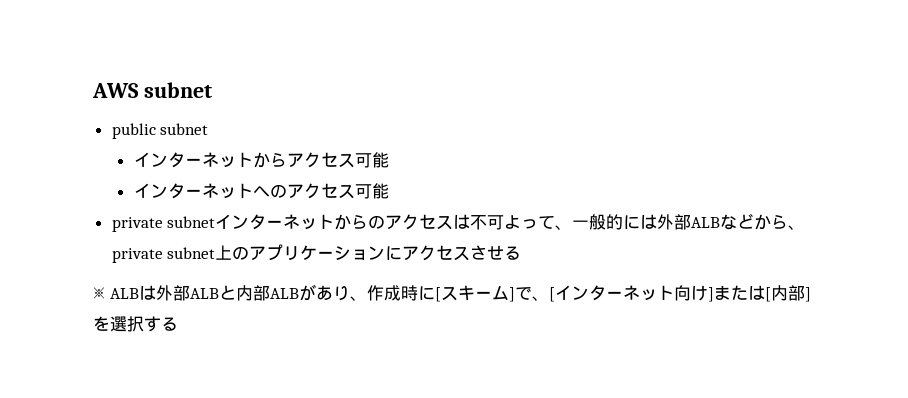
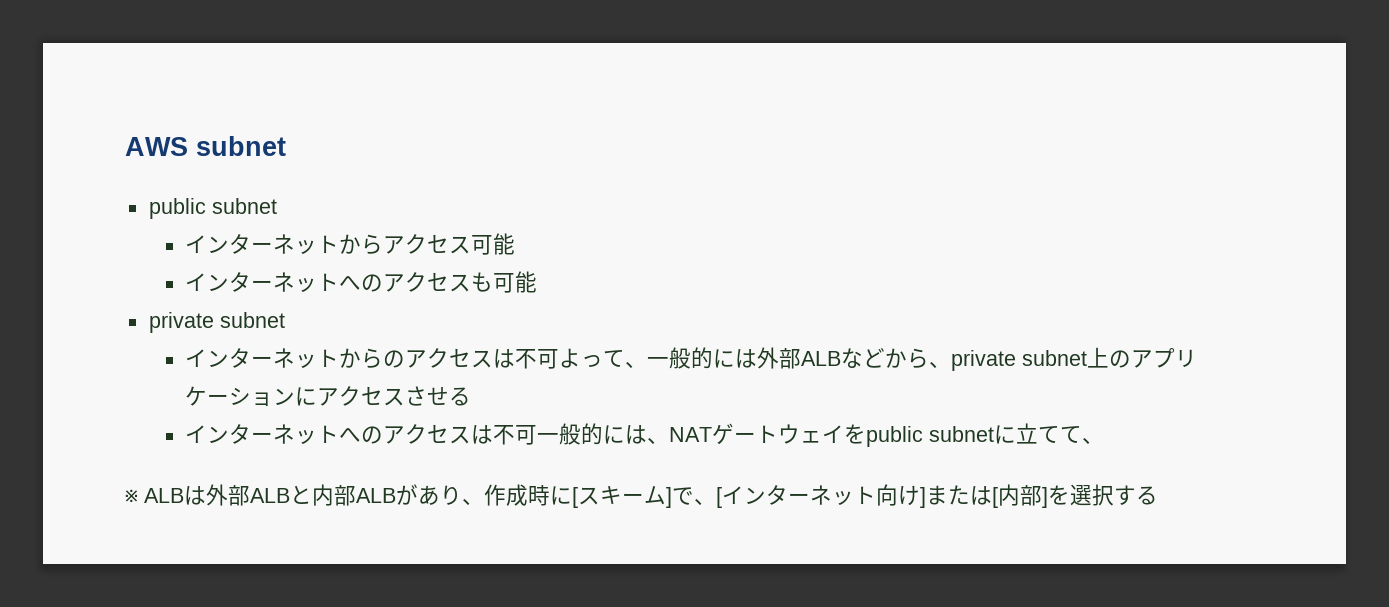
- インターネットへのアクセス可能
- private subnetインターネットからのアクセスは不可よって、一般的には外部ALBなどから、private subnet上のアプリケーションにアクセスさせる
+ インターネットへのアクセスも可能
+ private subnet
+ インターネットからのアクセスは不可よって、一般的には外部ALBなどから、private subnet上のアプリケーションにアクセスさせる
+ インターネットへのアクセスは不可一般的には、NATゲートウェイをpublic subnetに立てて、

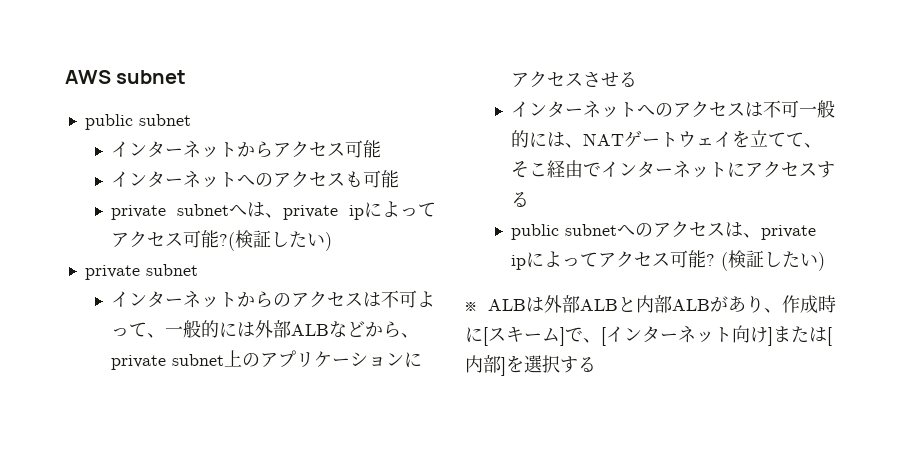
+ private subnetへは、private ipによってアクセス可能?(検証したい)
- インターネットへのアクセスは不可一般的には、NATゲートウェイをpublic subnetに立てて、
+ インターネットへのアクセスは不可一般的には、NATゲートウェイを立てて、そこ経由でインターネットにアクセスする
+ public subnetへのアクセスは、private ipによってアクセス可能? (検証したい)

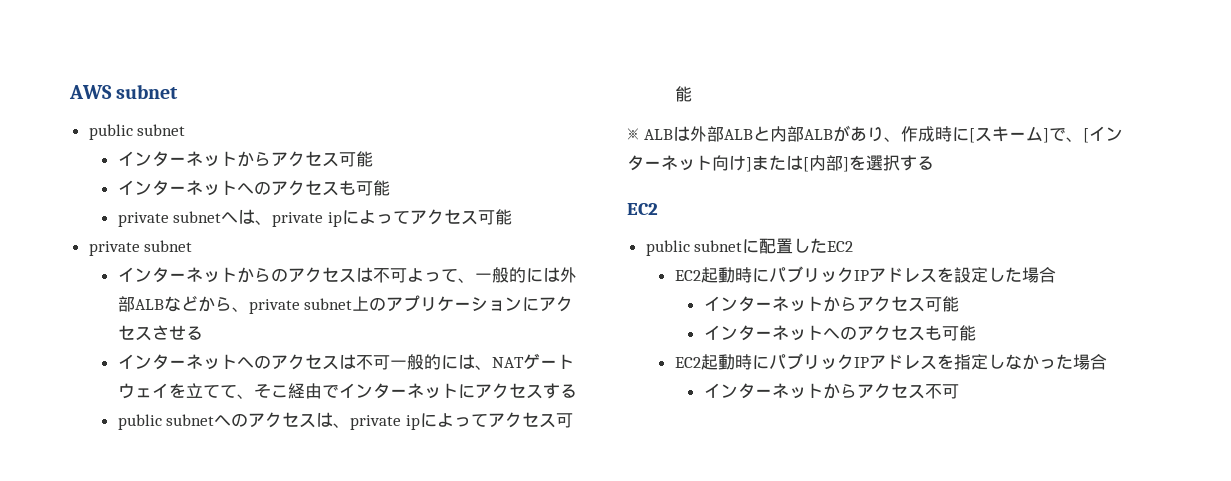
- private subnetへは、private ipによってアクセス可能?(検証したい)
+ private subnetへは、private ipによってアクセス可能
- public subnetへのアクセスは、private ipによってアクセス可能? (検証したい)
+ public subnetへのアクセスは、private ipによってアクセス可能
  ※ ALBは外部ALBと内部ALBがあり、作成時に[スキーム]で、[インターネット向け]または[内部]を選択する
+ EC2
+ public subnetに配置したEC2
+ EC2起動時にパブリックIPアドレスを設定した場合
+ インターネットからアクセス可能
+ インターネットへのアクセスも可能
+ EC2起動時にパブリックIPアドレスを指定しなかった場合
+ インターネットからアクセス不可

